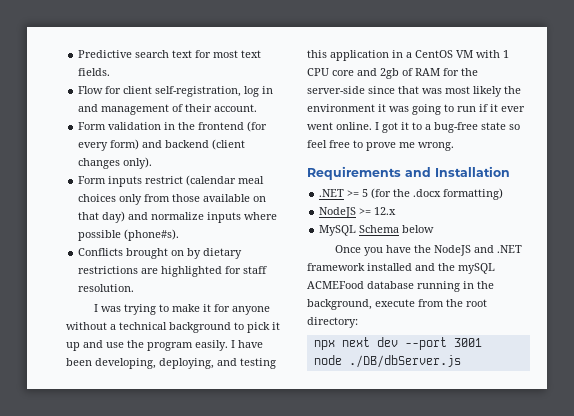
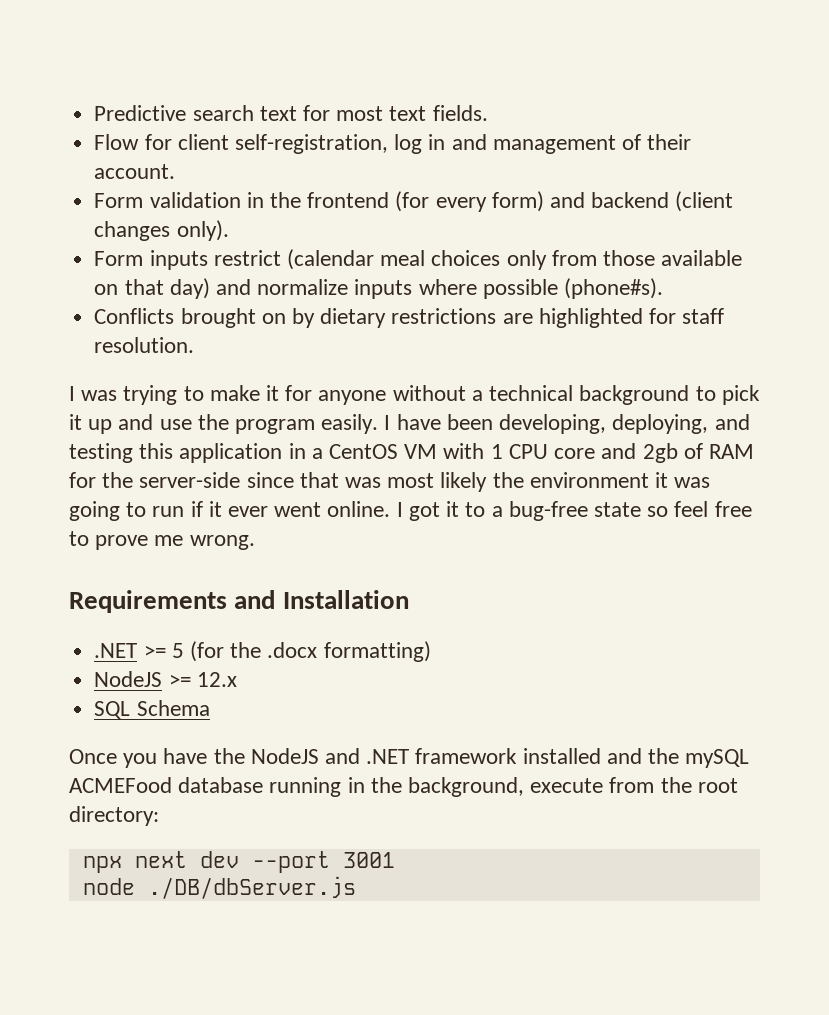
- MySQL Schema below
+ SQL Schema

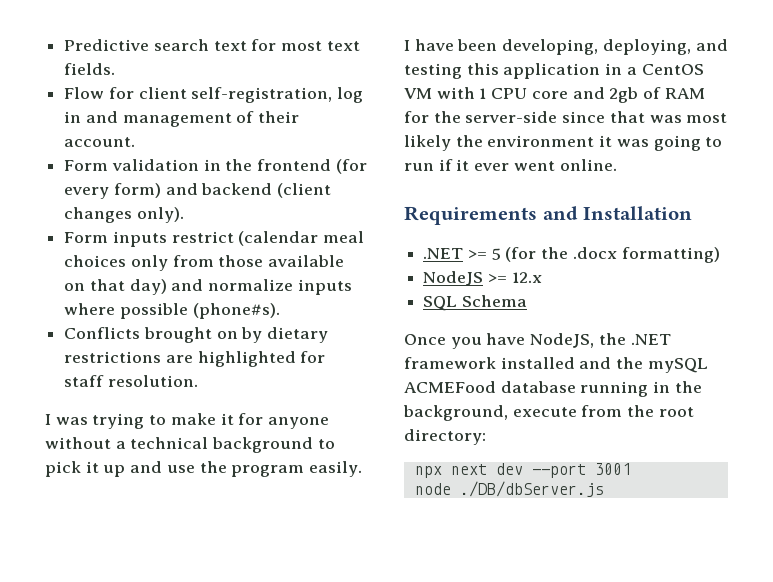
- I got it to a bug-free state so feel free to prove me wrong.
- Once you have the NodeJS and .NET framework installed and the mySQL ACMEFood database running in the background, execute from the root directory:
+ Once you have NodeJS, the .NET framework installed and the mySQL ACMEFood database running in the background, execute from the root directory:

